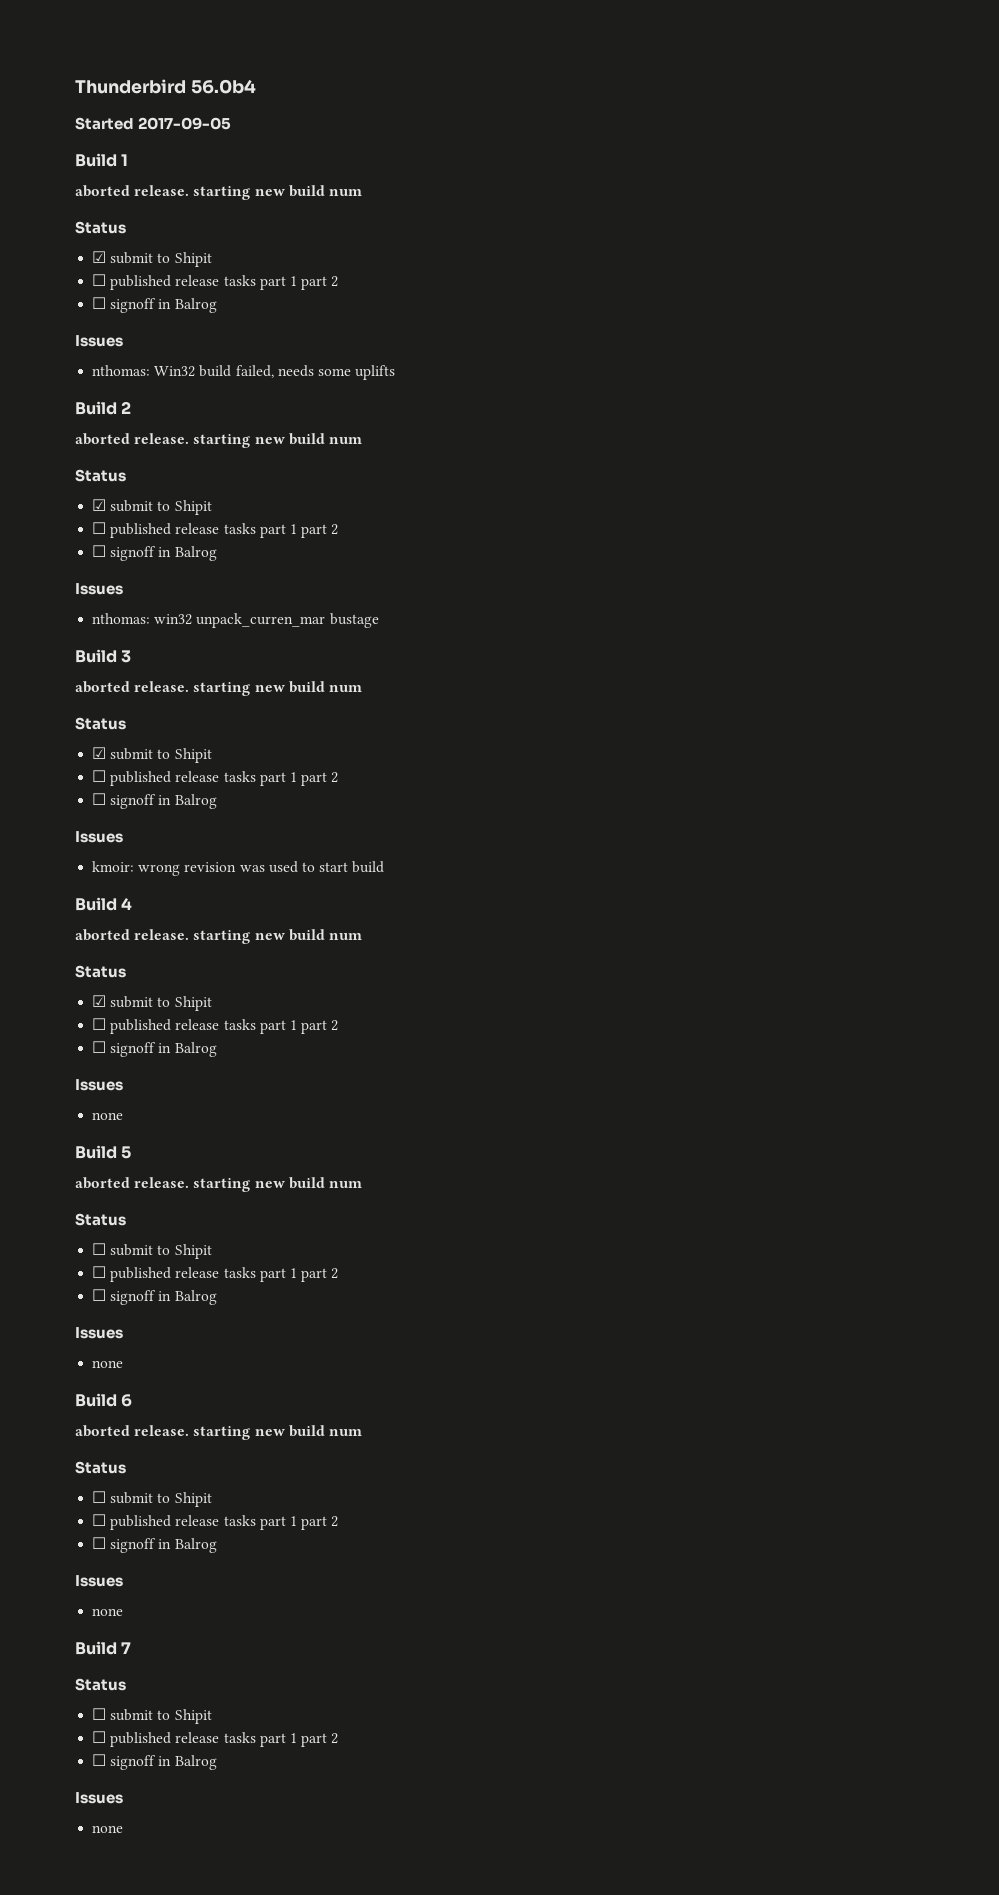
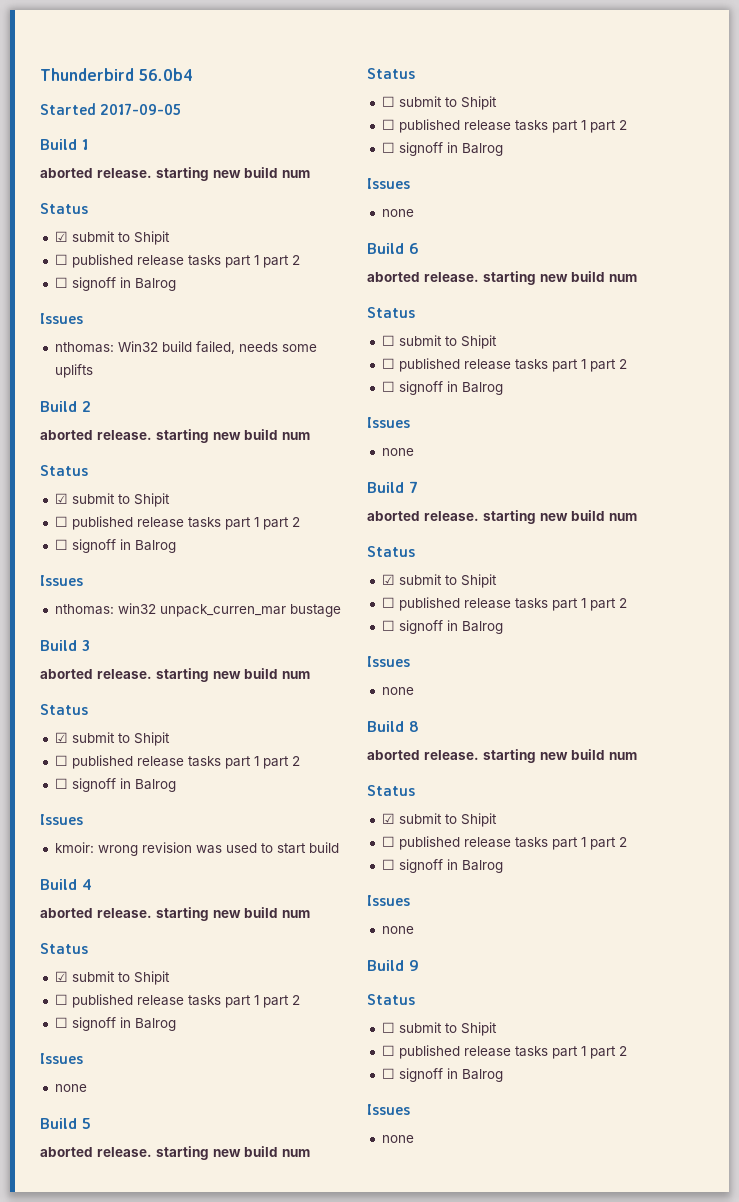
  Build 7
+ aborted release. starting new build num
+ Status
+ ☑ submit to Shipit
+ ☐ published release tasks part 1 part 2
+ ☐ signoff in Balrog
+ Issues
+ none
+ Build 8
+ aborted release. starting new build num
+ Status
+ ☑ submit to Shipit
+ ☐ published release tasks part 1 part 2
+ ☐ signoff in Balrog
+ Issues
+ none
+ Build 9

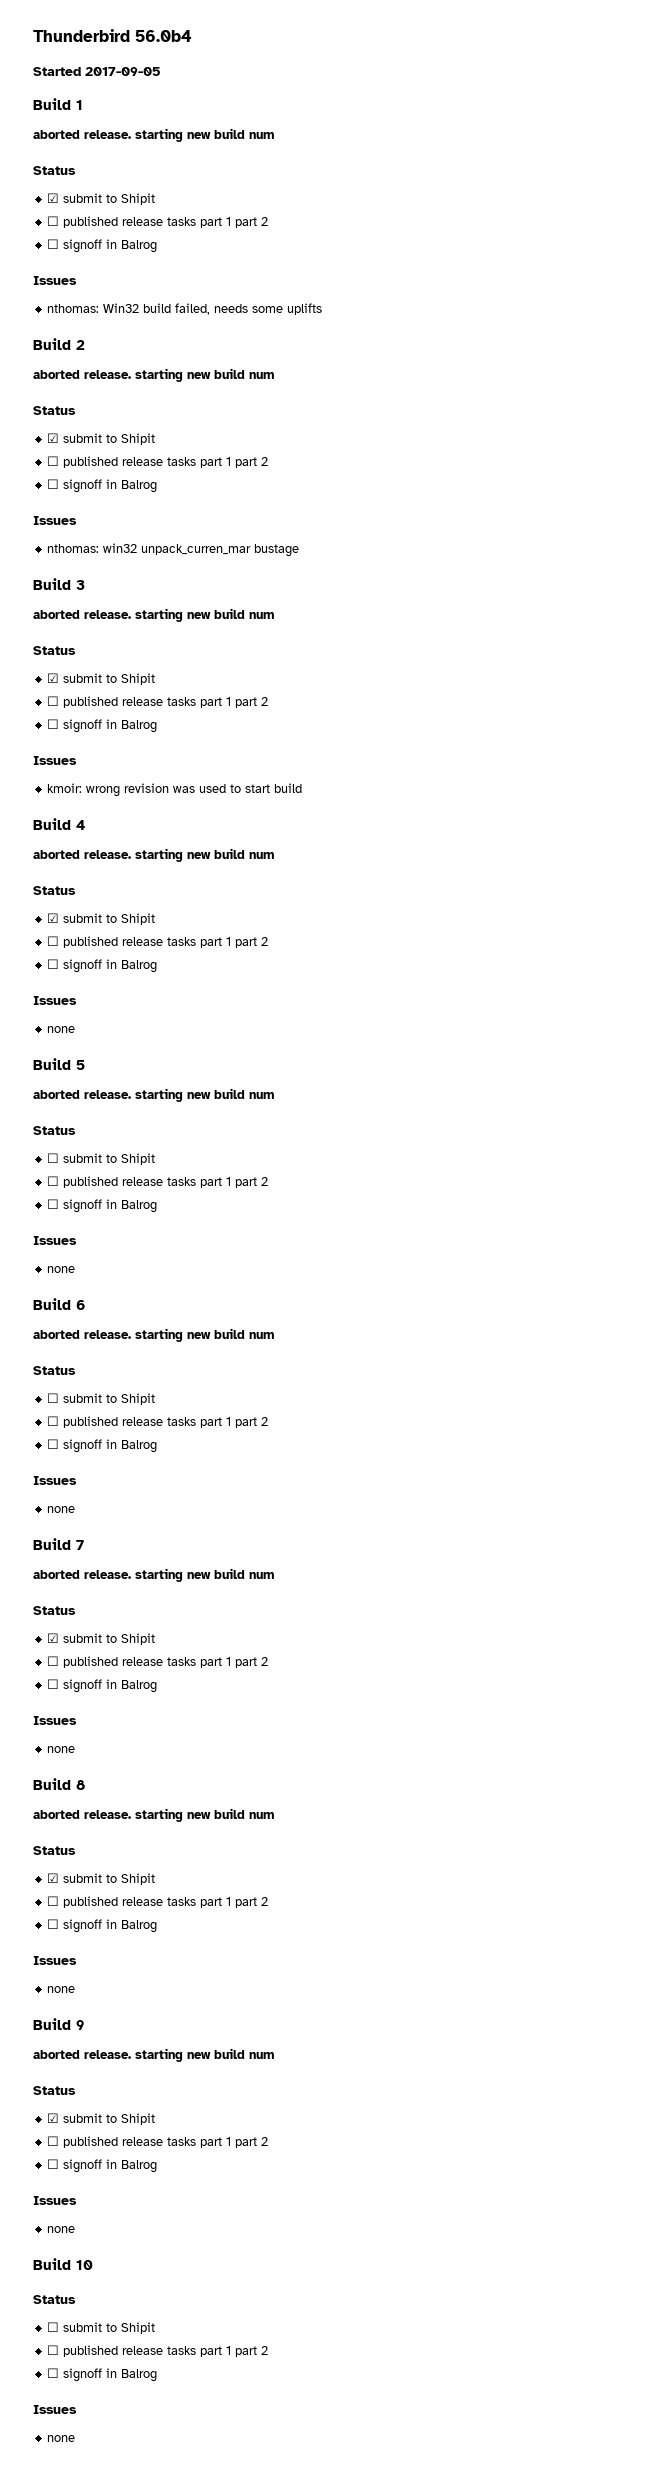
  Build 9
+ aborted release. starting new build num
+ Status
+ ☑ submit to Shipit
+ ☐ published release tasks part 1 part 2
+ ☐ signoff in Balrog
+ Issues
+ none
+ Build 10

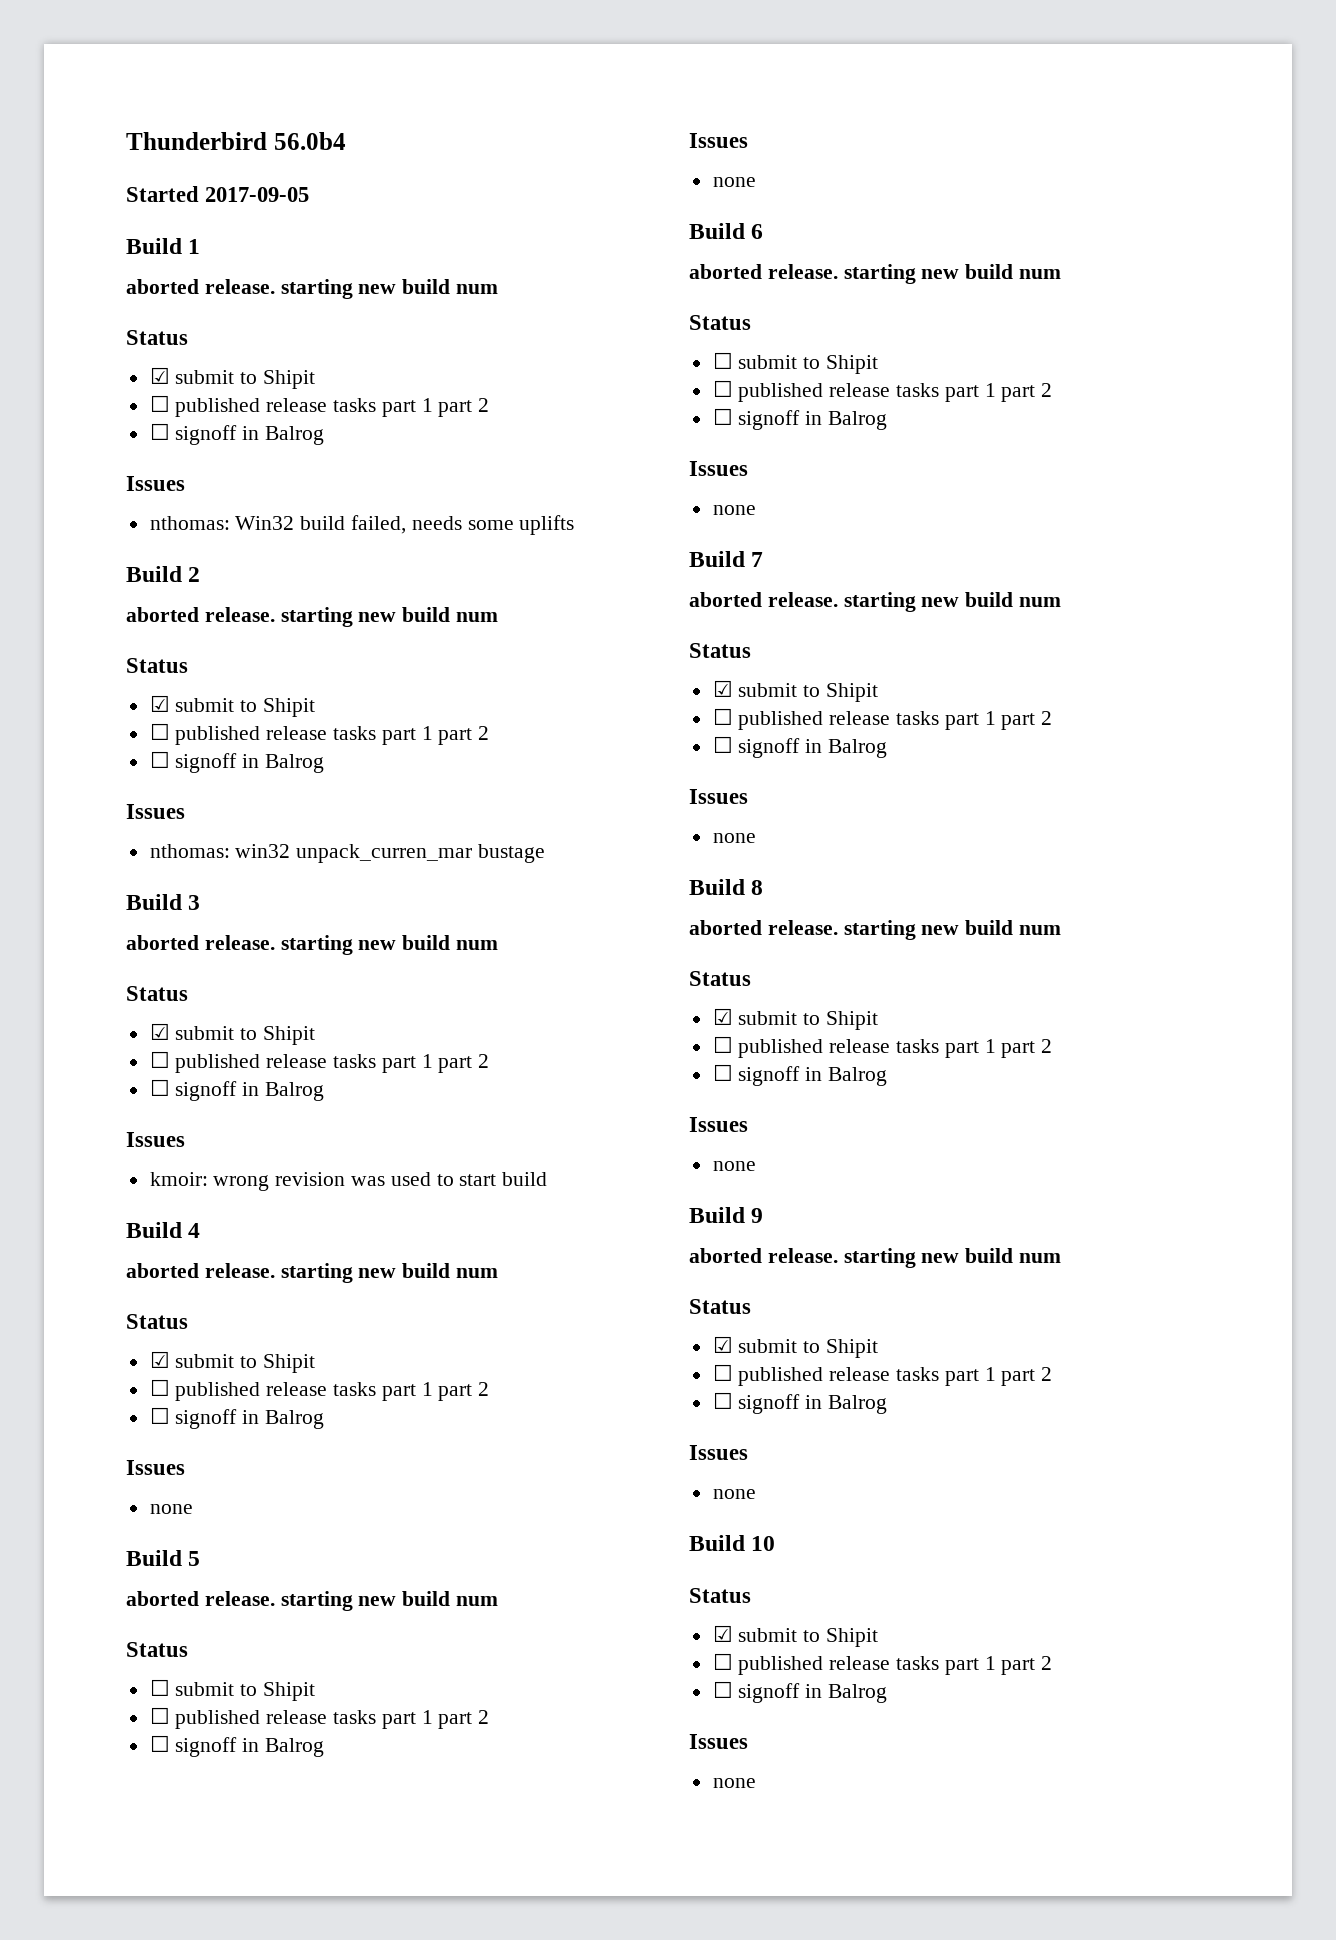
  Build 10
  Status
- ☐ submit to Shipit
+ ☑ submit to Shipit

